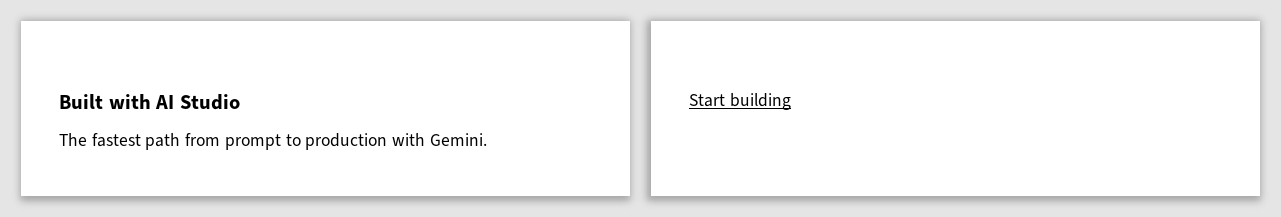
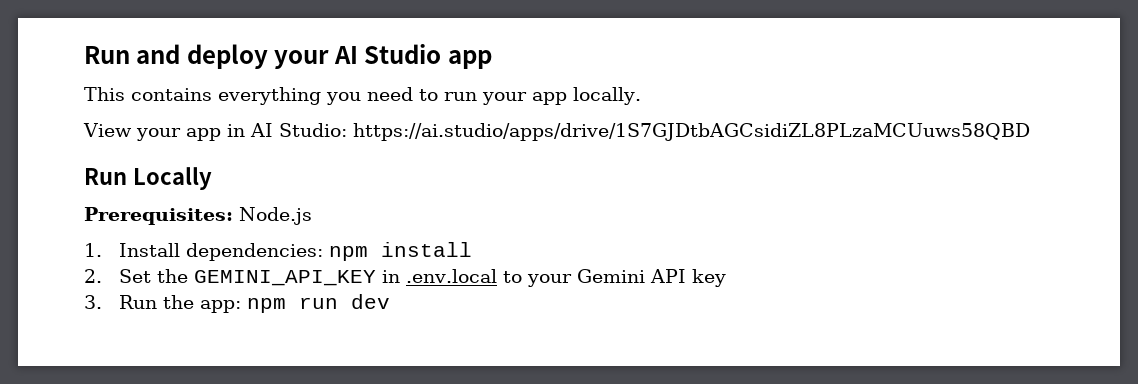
- Built with AI Studio
- The fastest path from prompt to production with Gemini.
- Start building
+ Run and deploy your AI Studio app
+ This contains everything you need to run your app locally.
+ View your app in AI Studio: https://ai.studio/apps/drive/1S7GJDtbAGCsidiZL8PLzaMCUuws58QBD
+ Run Locally
+ Prerequisites: Node.js
+ 1. Install dependencies: npm install
+ 2. Set the GEMINI_API_KEY in .env.local to your Gemini API key
+ 3. Run the app: npm run dev

